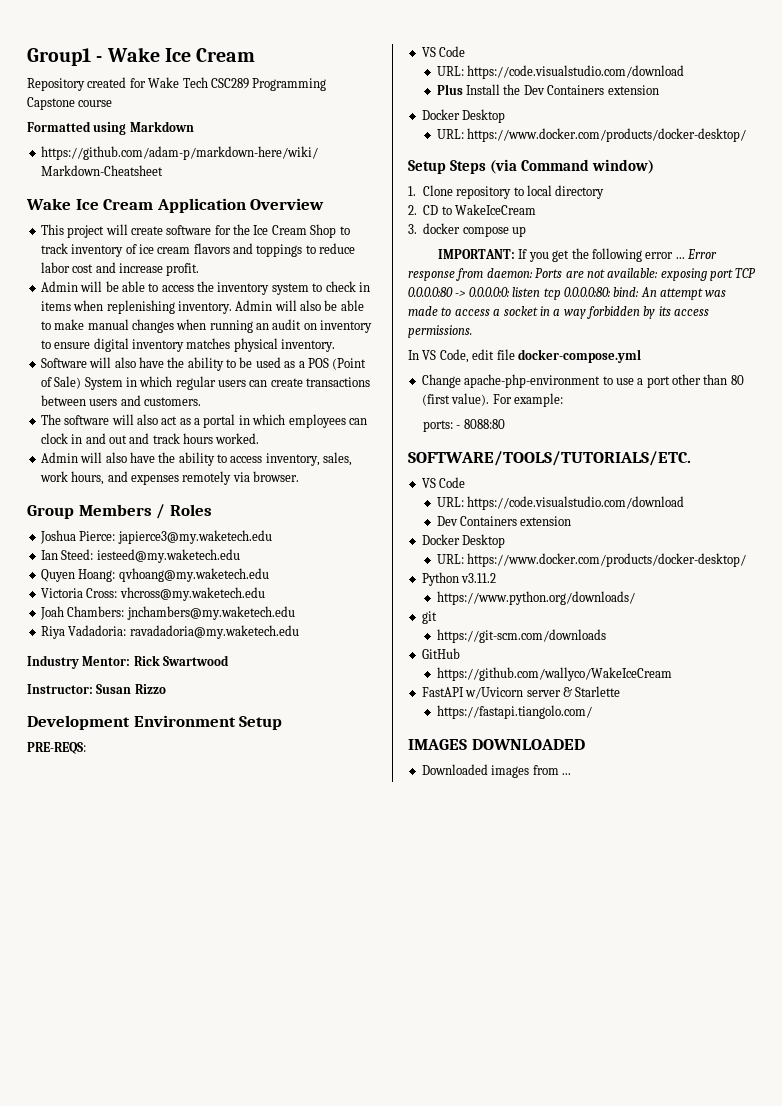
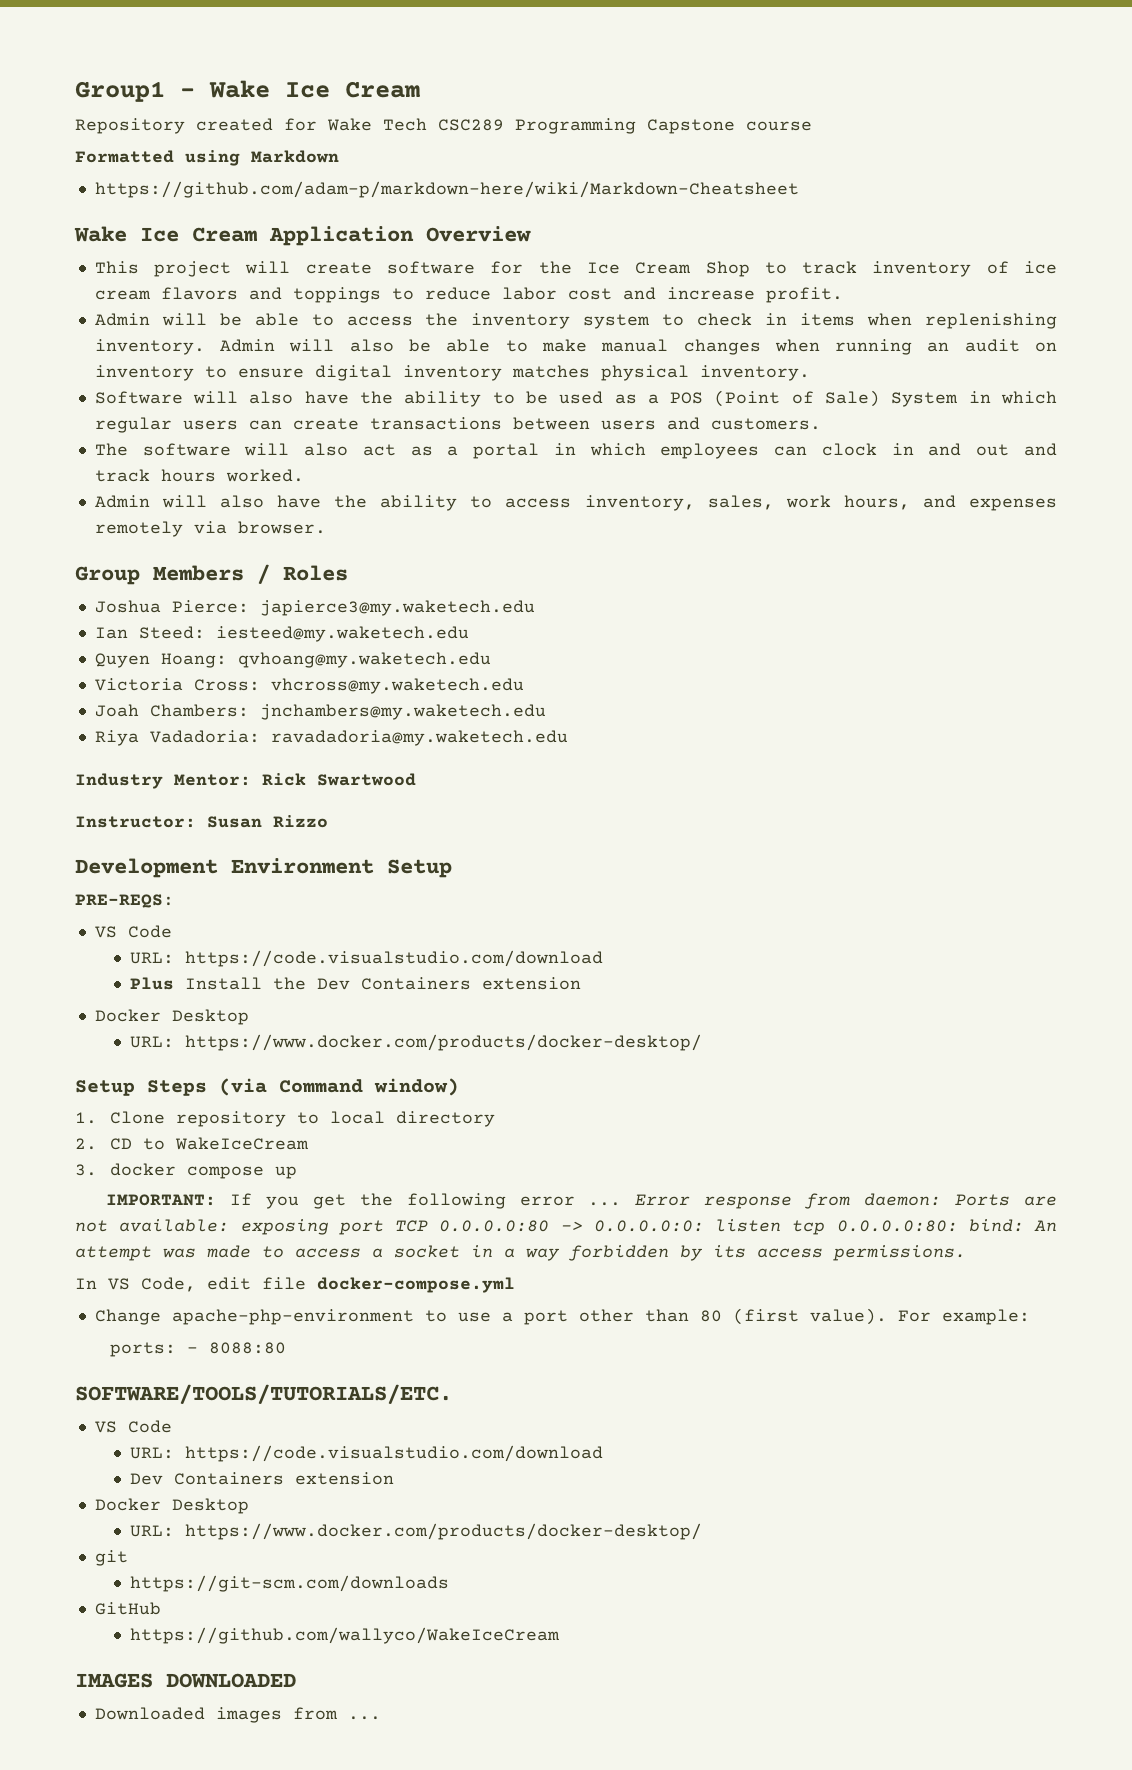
- Python v3.11.2
- https://www.python.org/downloads/
- FastAPI w/Uvicorn server & Starlette
- https://fastapi.tiangolo.com/

